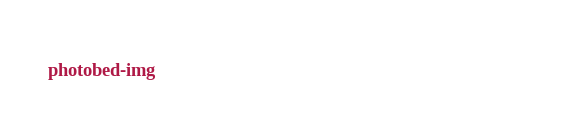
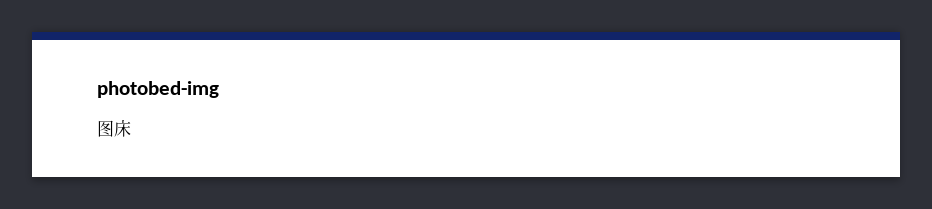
+ 图床

